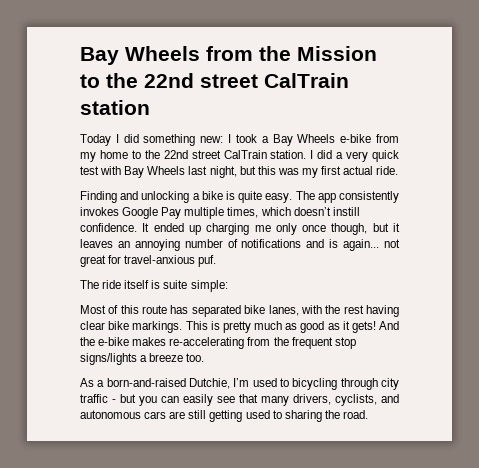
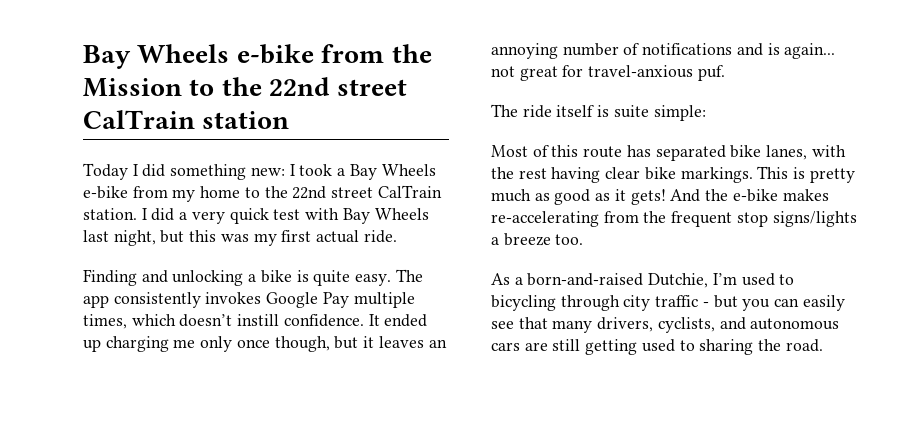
- Bay Wheels from the Mission to the 22nd street CalTrain station
+ Bay Wheels e-bike from the Mission to the 22nd street CalTrain station

